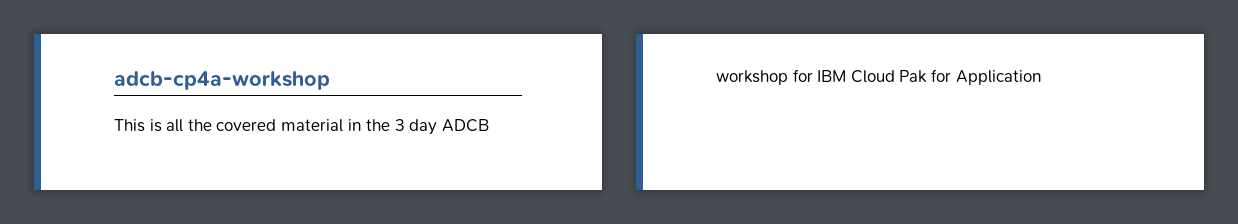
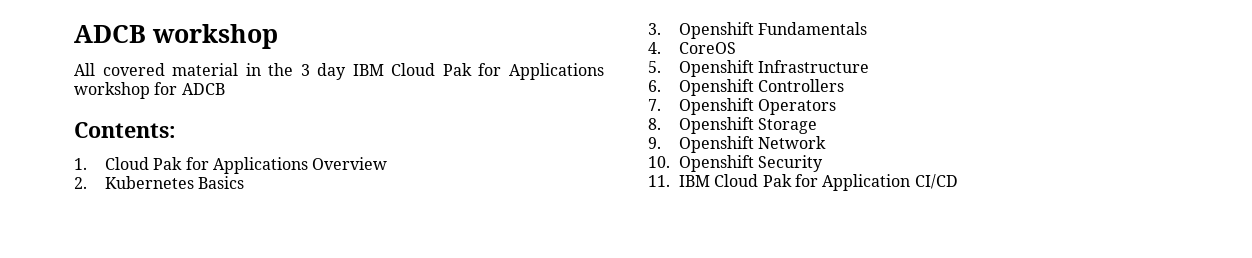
- adcb-cp4a-workshop
- This is all the covered material in the 3 day ADCB workshop for IBM Cloud Pak for Application
+ ADCB workshop
+ All covered material in the 3 day IBM Cloud Pak for Applications workshop for ADCB
+ Contents:
+ 1. Cloud Pak for Applications Overview
+ 2. Kubernetes Basics
+ 3. Openshift Fundamentals
+ 4. CoreOS
+ 5. Openshift Infrastructure
+ 6. Openshift Controllers
+ 7. Openshift Operators
+ 8. Openshift Storage
+ 9. Openshift Network
+ 10. Openshift Security
+ 11. IBM Cloud Pak for Application CI/CD

